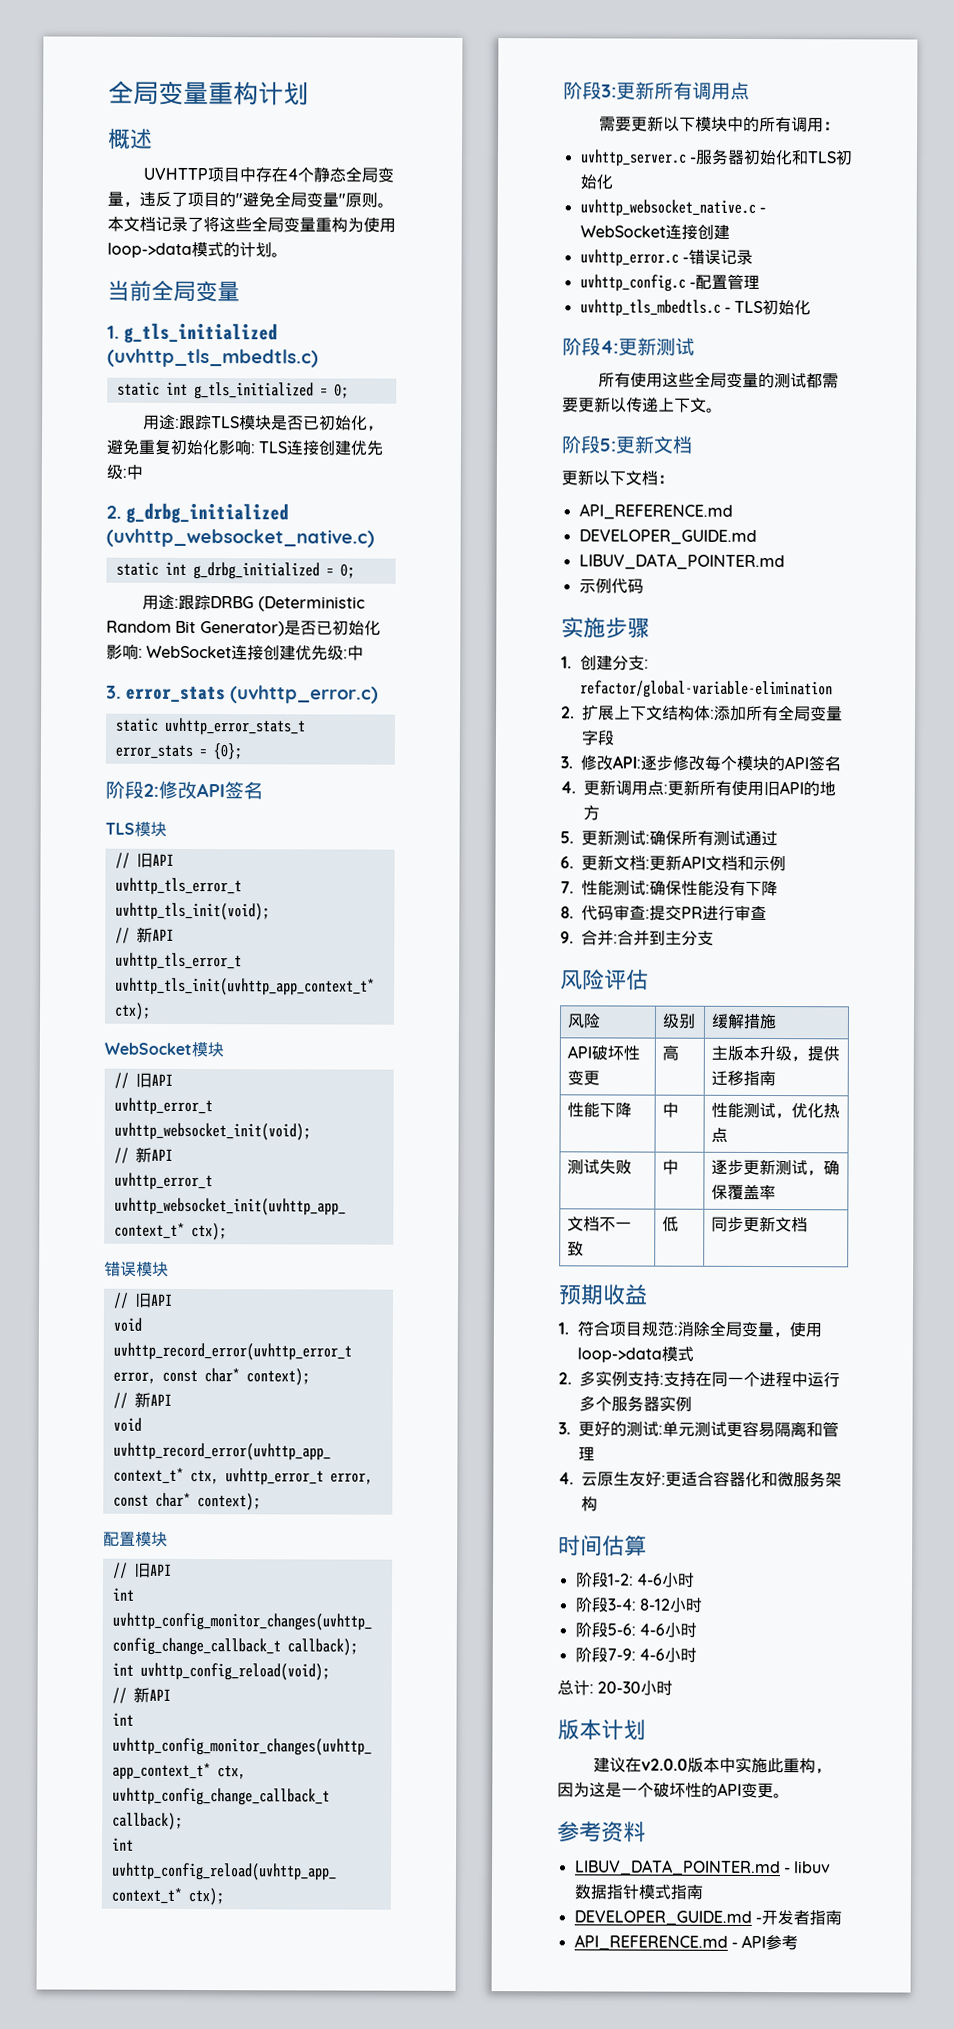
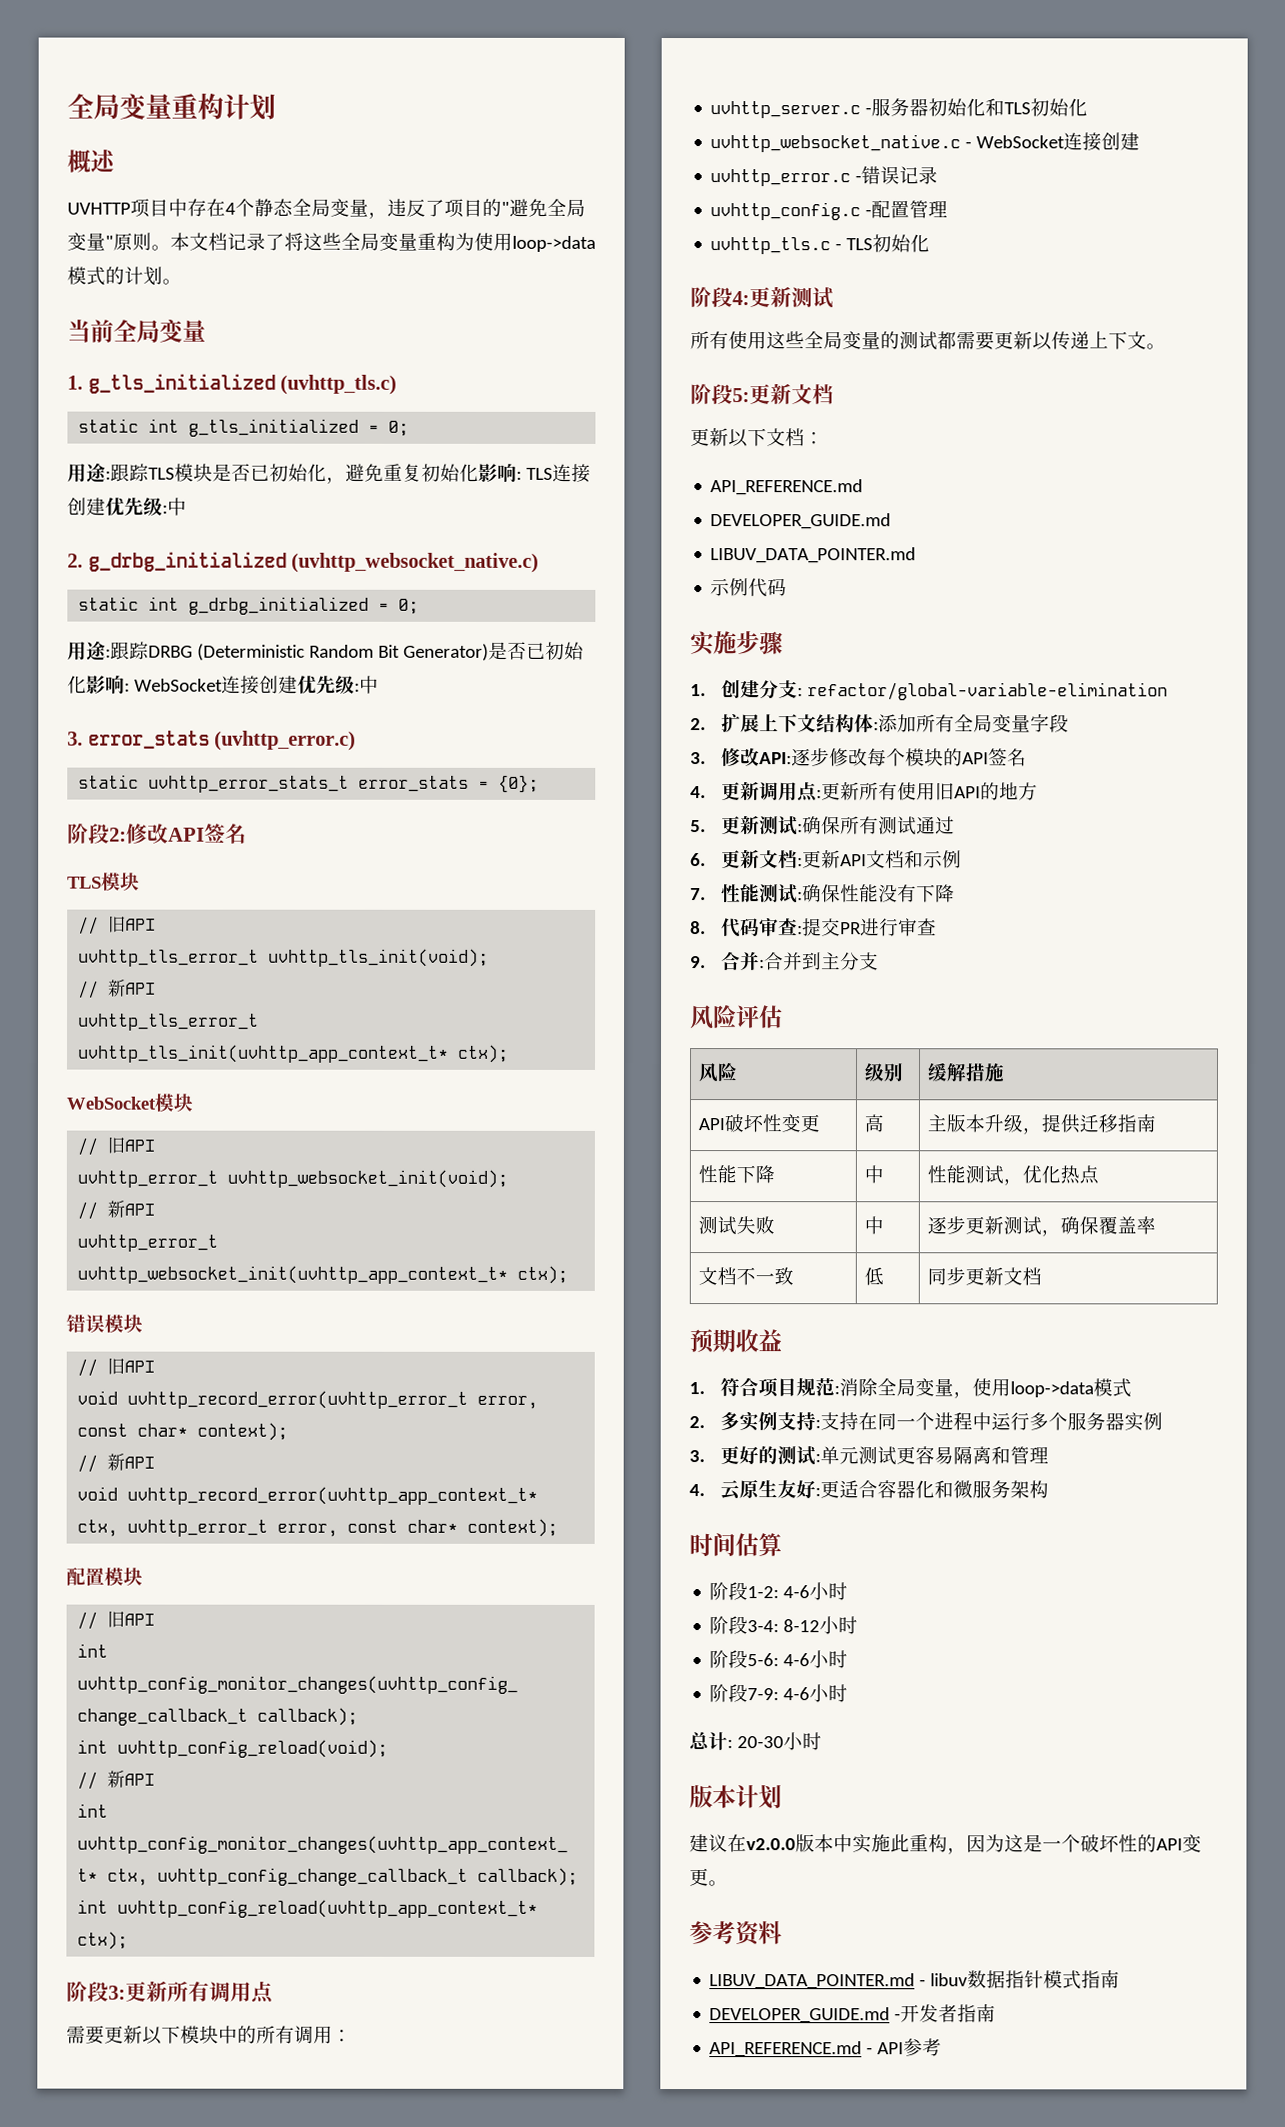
- 1. g_tls_initialized (uvhttp_tls_mbedtls.c)
+ 1. g_tls_initialized (uvhttp_tls.c)
- uvhttp_tls_mbedtls.c - TLS初始化
+ uvhttp_tls.c - TLS初始化

